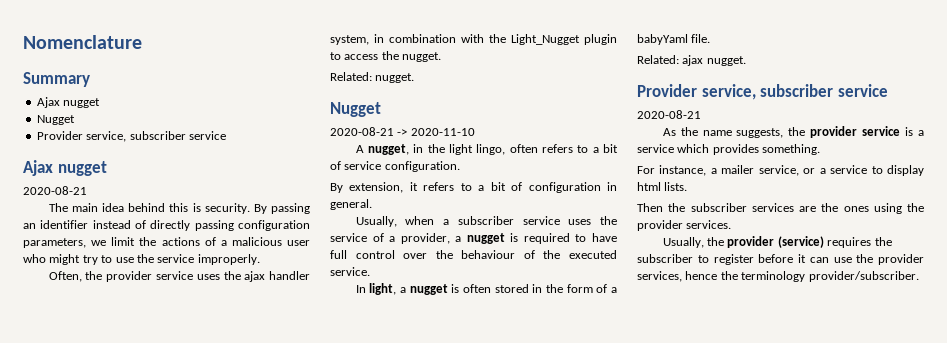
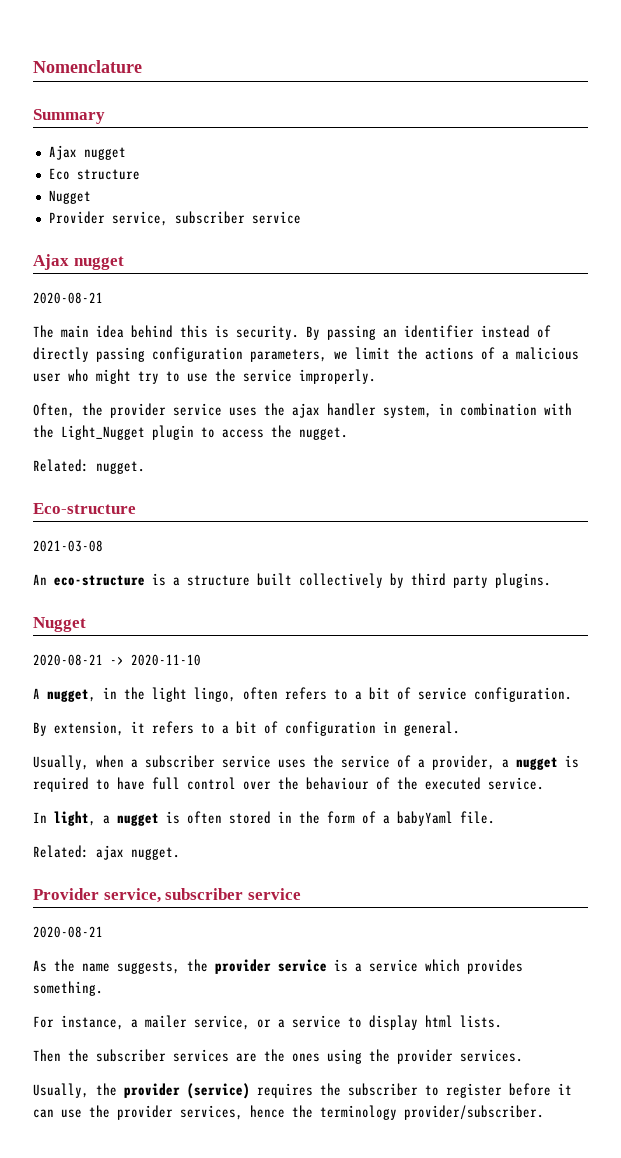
+ Eco structure
+ Eco-structure
+ 2021-03-08
+ An eco-structure is a structure built collectively by third party plugins.

